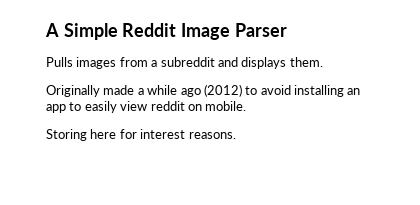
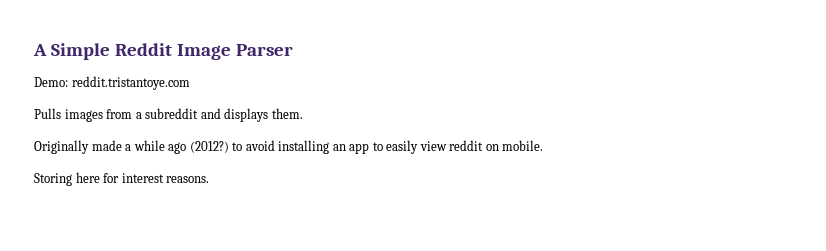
+ Demo: reddit.tristantoye.com
- Originally made a while ago (2012) to avoid installing an app to easily view reddit on mobile.
+ Originally made a while ago (2012?) to avoid installing an app to easily view reddit on mobile.

